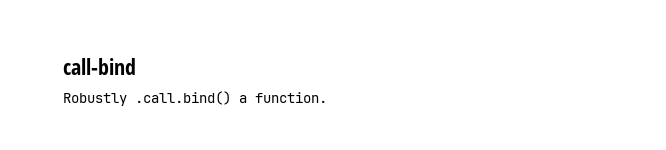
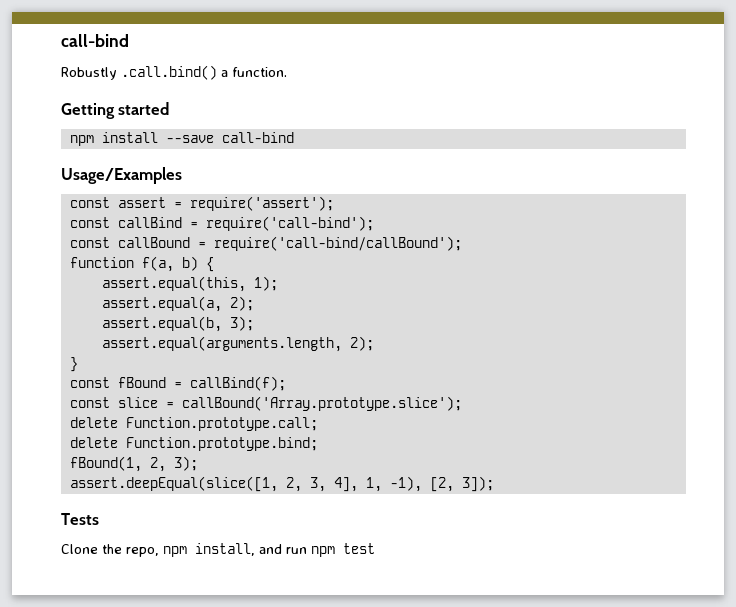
+ Getting started
+ npm install --save call-bind
+ Usage/Examples
+ const assert = require('assert');
+ const callBind = require('call-bind');
+ const callBound = require('call-bind/callBound');
+ function f(a, b) {
+ assert.equal(this, 1);
+ assert.equal(a, 2);
+ assert.equal(b, 3);
+ assert.equal(arguments.length, 2);
+ }
+ const fBound = callBind(f);
+ const slice = callBound('Array.prototype.slice');
+ delete Function.prototype.call;
+ delete Function.prototype.bind;
+ fBound(1, 2, 3);
+ assert.deepEqual(slice([1, 2, 3, 4], 1, -1), [2, 3]);
+ Tests
+ Clone the repo, npm install, and run npm test

